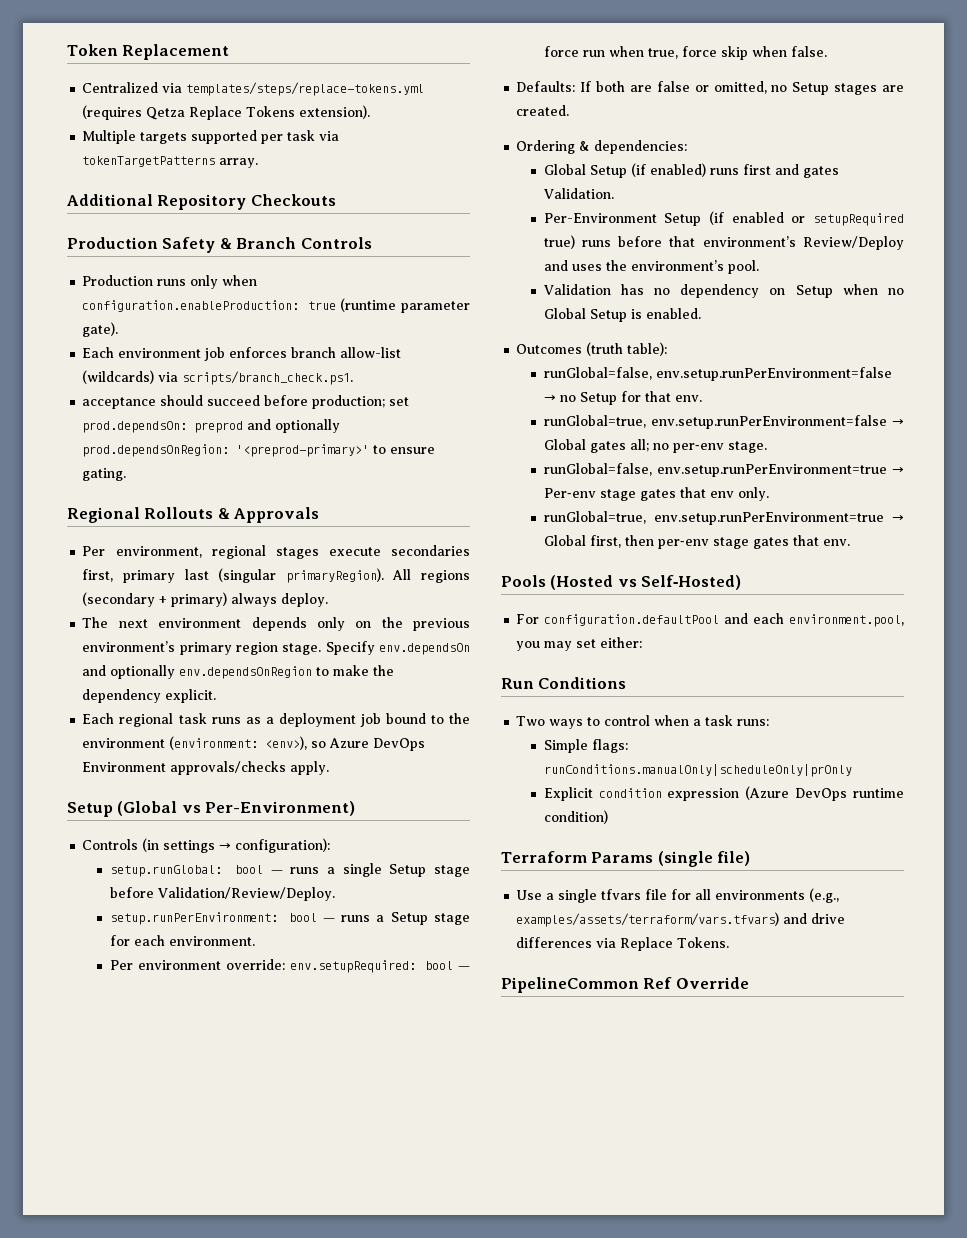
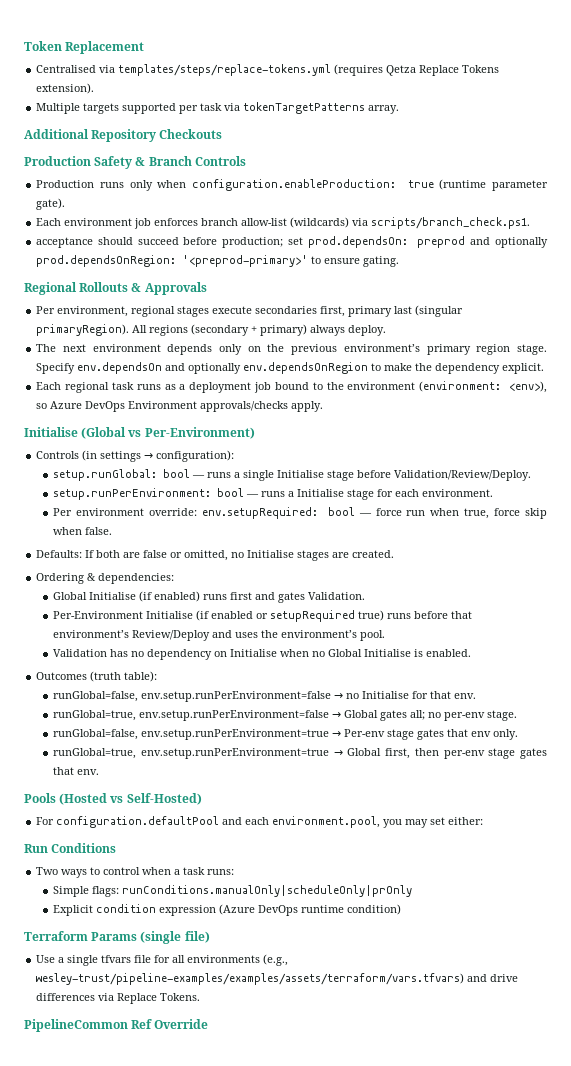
- Centralized via templates/steps/replace-tokens.yml (requires Qetza Replace Tokens extension).
+ Centralised via templates/steps/replace-tokens.yml (requires Qetza Replace Tokens extension).
- Setup (Global vs Per-Environment)
+ Initialise (Global vs Per-Environment)
- setup.runGlobal: bool — runs a single Setup stage before Validation/Review/Deploy.
+ setup.runGlobal: bool — runs a single Initialise stage before Validation/Review/Deploy.
- setup.runPerEnvironment: bool — runs a Setup stage for each environment.
+ setup.runPerEnvironment: bool — runs a Initialise stage for each environment.
- Defaults: If both are false or omitted, no Setup stages are created.
+ Defaults: If both are false or omitted, no Initialise stages are created.
- Global Setup (if enabled) runs first and gates Validation.
+ Global Initialise (if enabled) runs first and gates Validation.
- Per-Environment Setup (if enabled or setupRequired true) runs before that environment’s Review/Deploy and uses the environment’s pool.
+ Per-Environment Initialise (if enabled or setupRequired true) runs before that environment’s Review/Deploy and uses the environment’s pool.
- Validation has no dependency on Setup when no Global Setup is enabled.
+ Validation has no dependency on Initialise when no Global Initialise is enabled.
- runGlobal=false, env.setup.runPerEnvironment=false → no Setup for that env.
+ runGlobal=false, env.setup.runPerEnvironment=false → no Initialise for that env.
- Use a single tfvars file for all environments (e.g., examples/assets/terraform/vars.tfvars) and drive differences via Replace Tokens.
+ Use a single tfvars file for all environments (e.g., wesley-trust/pipeline-examples/examples/assets/terraform/vars.tfvars) and drive differences via Replace Tokens.

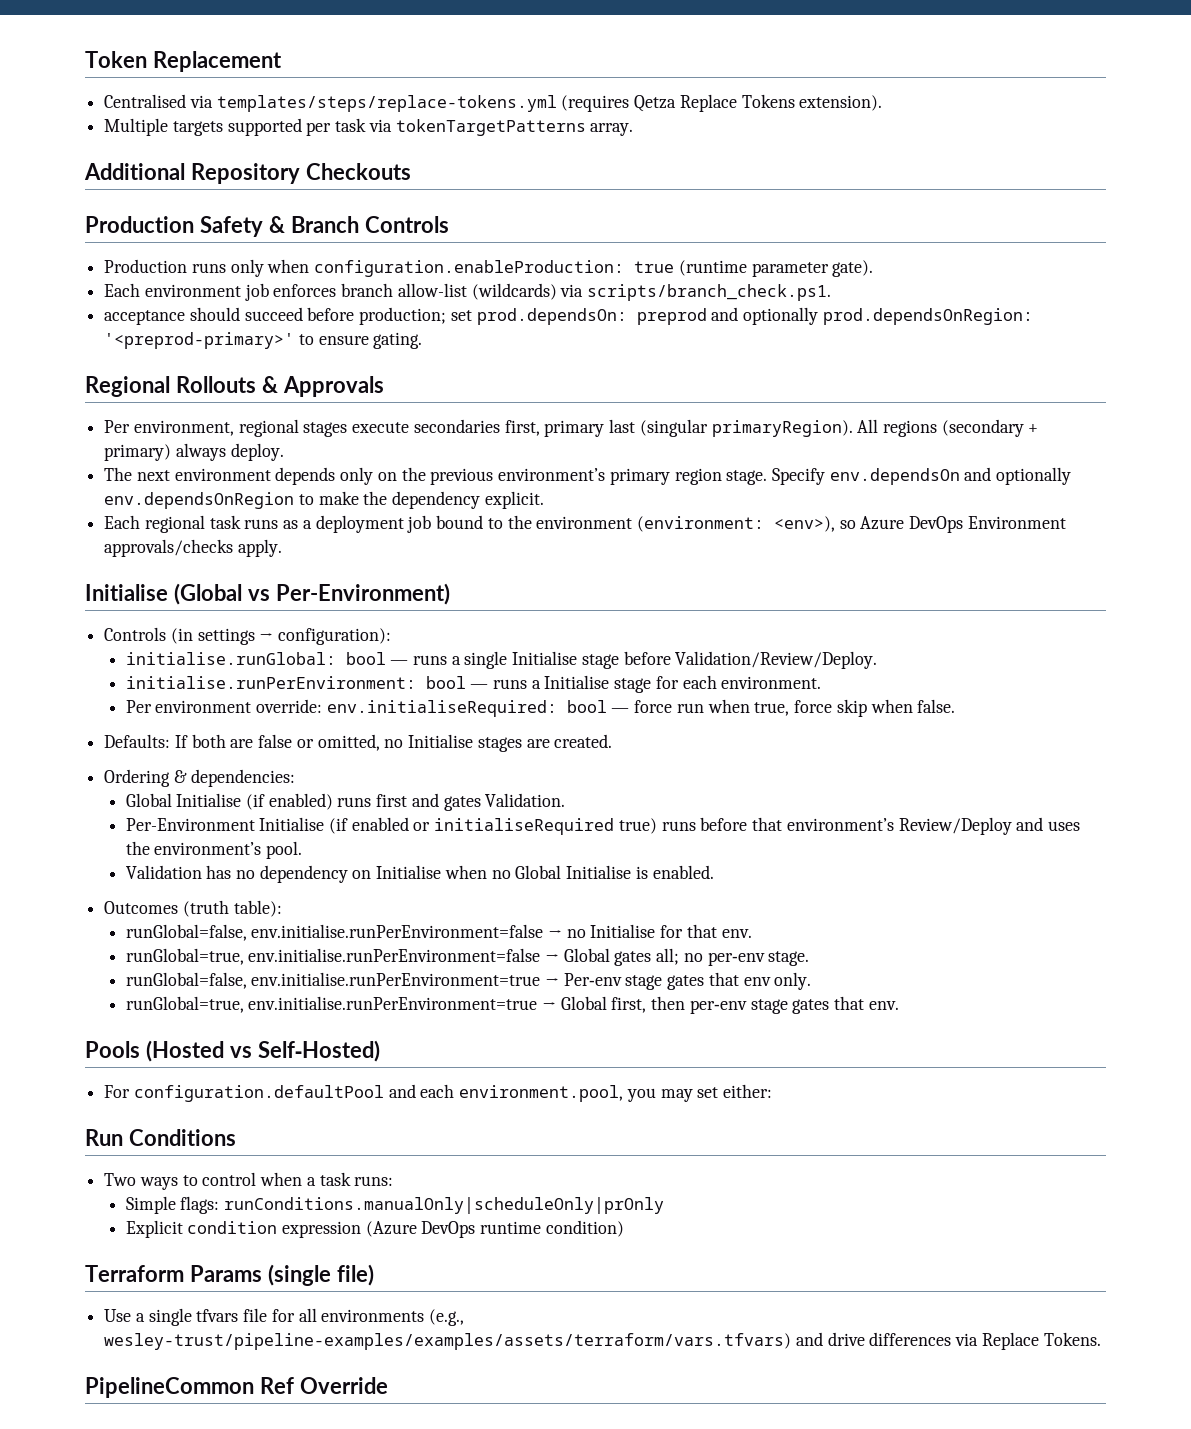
- setup.runGlobal: bool — runs a single Initialise stage before Validation/Review/Deploy.
+ initialise.runGlobal: bool — runs a single Initialise stage before Validation/Review/Deploy.
- setup.runPerEnvironment: bool — runs a Initialise stage for each environment.
+ initialise.runPerEnvironment: bool — runs a Initialise stage for each environment.
- Per environment override: env.setupRequired: bool — force run when true, force skip when false.
+ Per environment override: env.initialiseRequired: bool — force run when true, force skip when false.
- Per-Environment Initialise (if enabled or setupRequired true) runs before that environment’s Review/Deploy and uses the environment’s pool.
+ Per-Environment Initialise (if enabled or initialiseRequired true) runs before that environment’s Review/Deploy and uses the environment’s pool.
- runGlobal=false, env.setup.runPerEnvironment=false → no Initialise for that env.
+ runGlobal=false, env.initialise.runPerEnvironment=false → no Initialise for that env.
- runGlobal=true, env.setup.runPerEnvironment=false → Global gates all; no per‑env stage.
+ runGlobal=true, env.initialise.runPerEnvironment=false → Global gates all; no per‑env stage.
- runGlobal=false, env.setup.runPerEnvironment=true → Per‑env stage gates that env only.
+ runGlobal=false, env.initialise.runPerEnvironment=true → Per‑env stage gates that env only.
- runGlobal=true, env.setup.runPerEnvironment=true → Global first, then per‑env stage gates that env.
+ runGlobal=true, env.initialise.runPerEnvironment=true → Global first, then per‑env stage gates that env.

